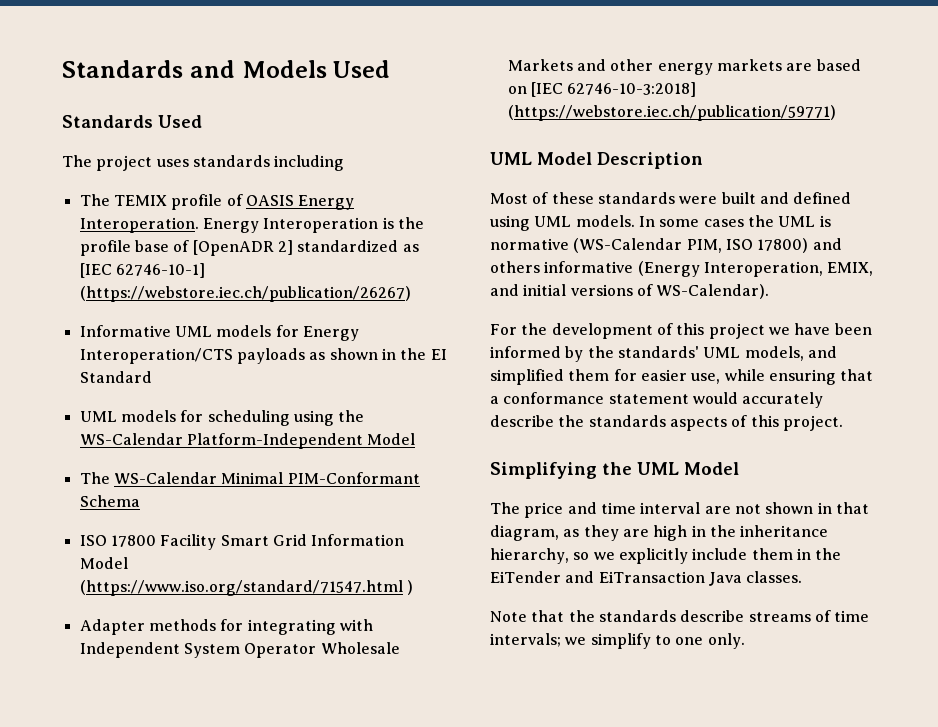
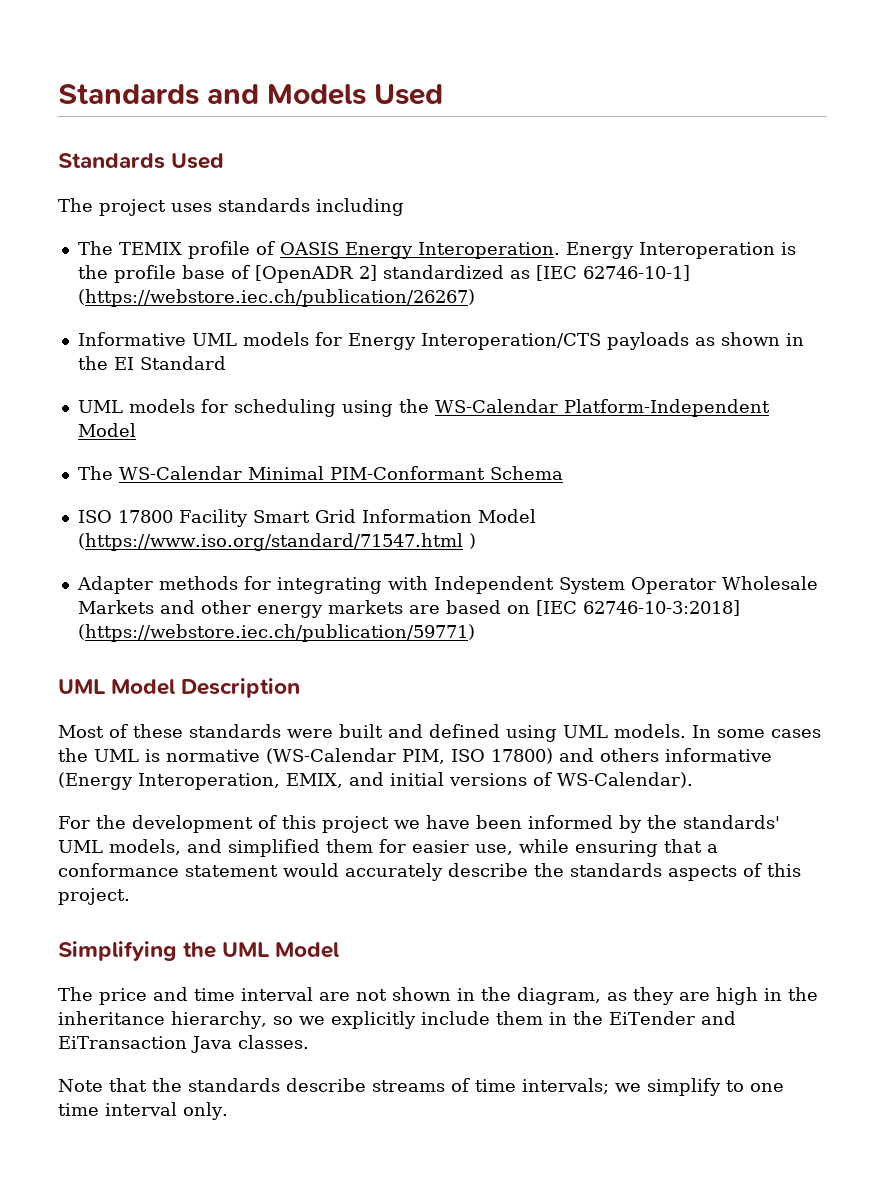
- The price and time interval are not shown in that diagram, as they are high in the inheritance hierarchy, so we explicitly include them in the EiTender and EiTransaction Java classes.
+ The price and time interval are not shown in the diagram, as they are high in the inheritance hierarchy, so we explicitly include them in the EiTender and EiTransaction Java classes.
- Note that the standards describe streams of time intervals; we simplify to one only.
+ Note that the standards describe streams of time intervals; we simplify to one time interval only.

